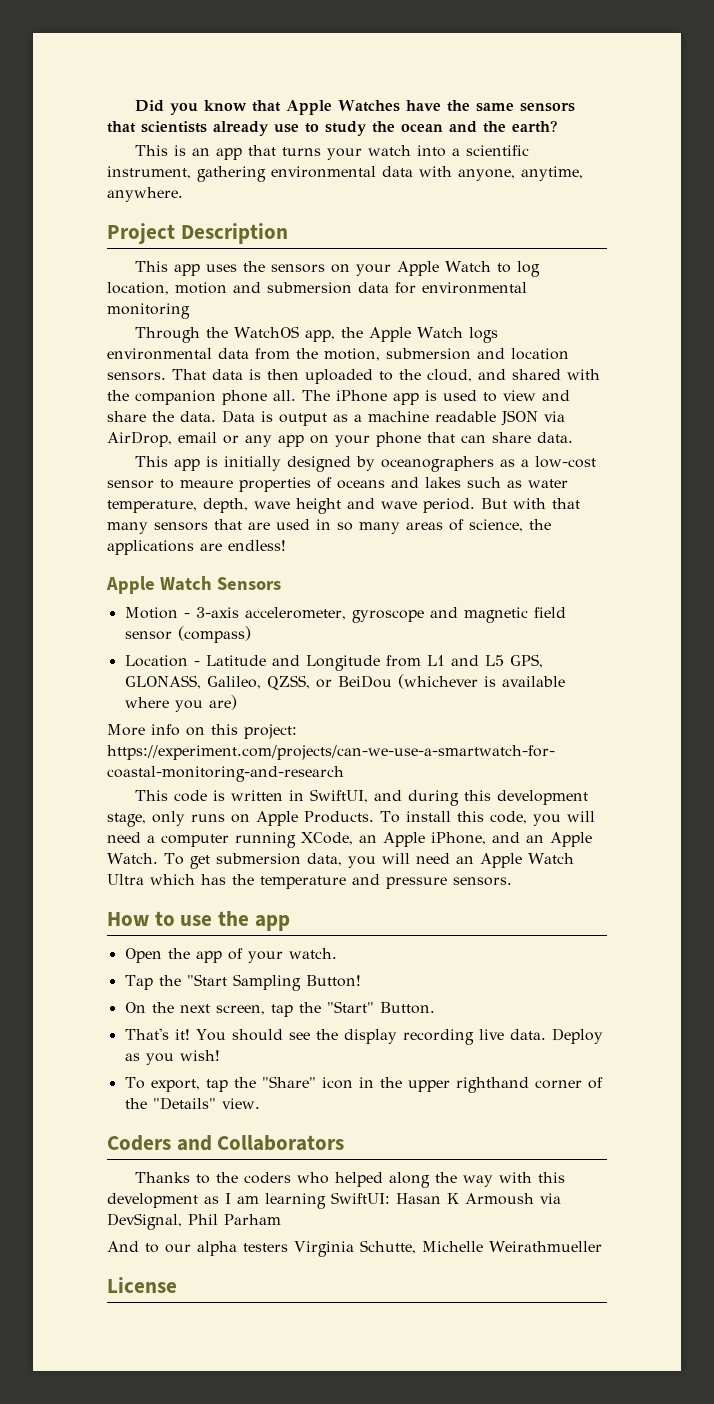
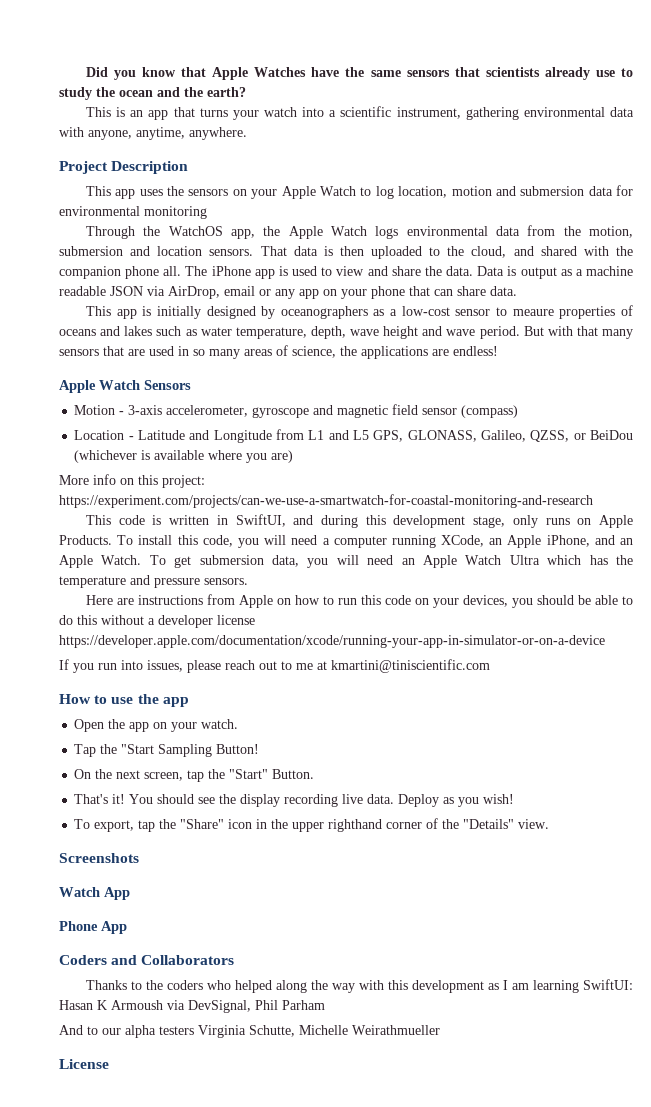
+ Here are instructions from Apple on how to run this code on your devices, you should be able to do this without a developer license https://developer.apple.com/documentation/xcode/running-your-app-in-simulator-or-on-a-device
+ If you run into issues, please reach out to me at kmartini@tiniscientific.com
- Open the app of your watch.
+ Open the app on your watch.
+ Screenshots
+ Watch App
+ Phone App

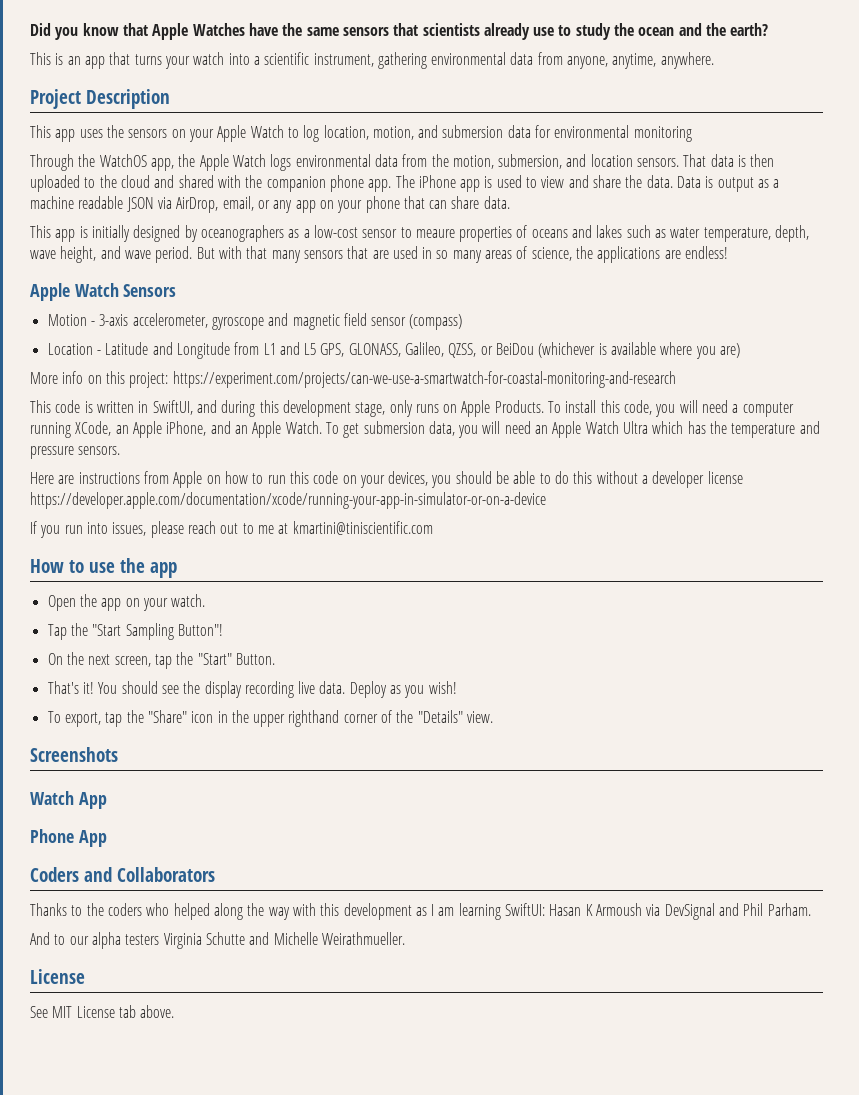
- This is an app that turns your watch into a scientific instrument, gathering environmental data with anyone, anytime, anywhere.
+ This is an app that turns your watch into a scientific instrument, gathering environmental data from anyone, anytime, anywhere.
- This app uses the sensors on your Apple Watch to log location, motion and submersion data for environmental monitoring
+ This app uses the sensors on your Apple Watch to log location, motion, and submersion data for environmental monitoring
- Through the WatchOS app, the Apple Watch logs environmental data from the motion, submersion and location sensors.
+ Through the WatchOS app, the Apple Watch logs environmental data from the motion, submersion, and location sensors.
- That data is then uploaded to the cloud, and shared with the companion phone all.
+ That data is then uploaded to the cloud and shared with the companion phone app.
- Data is output as a machine readable JSON via AirDrop, email or any app on your phone that can share data.
+ Data is output as a machine readable JSON via AirDrop, email, or any app on your phone that can share data.
- This app is initially designed by oceanographers as a low-cost sensor to meaure properties of oceans and lakes such as water temperature, depth, wave height and wave period.
+ This app is initially designed by oceanographers as a low-cost sensor to meaure properties of oceans and lakes such as water temperature, depth, wave height, and wave period.
- Tap the "Start Sampling Button!
+ Tap the "Start Sampling Button"!
- Thanks to the coders who helped along the way with this development as I am learning SwiftUI: Hasan K Armoush via DevSignal, Phil Parham
+ Thanks to the coders who helped along the way with this development as I am learning SwiftUI: Hasan K Armoush via DevSignal and Phil Parham.
- And to our alpha testers Virginia Schutte, Michelle Weirathmueller
+ And to our alpha testers Virginia Schutte and Michelle Weirathmueller.
  License
+ See MIT License tab above.

